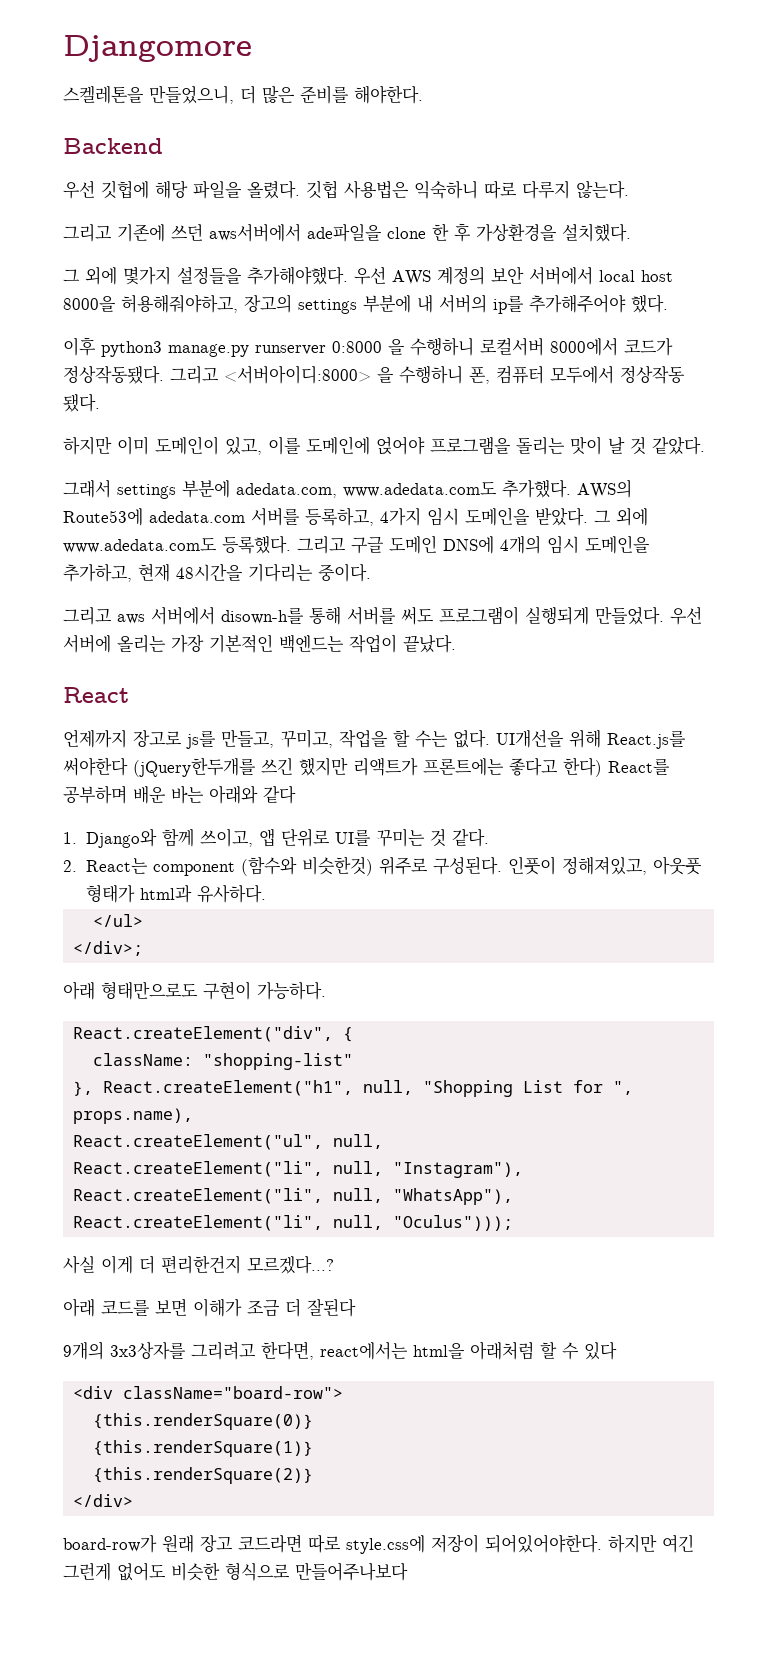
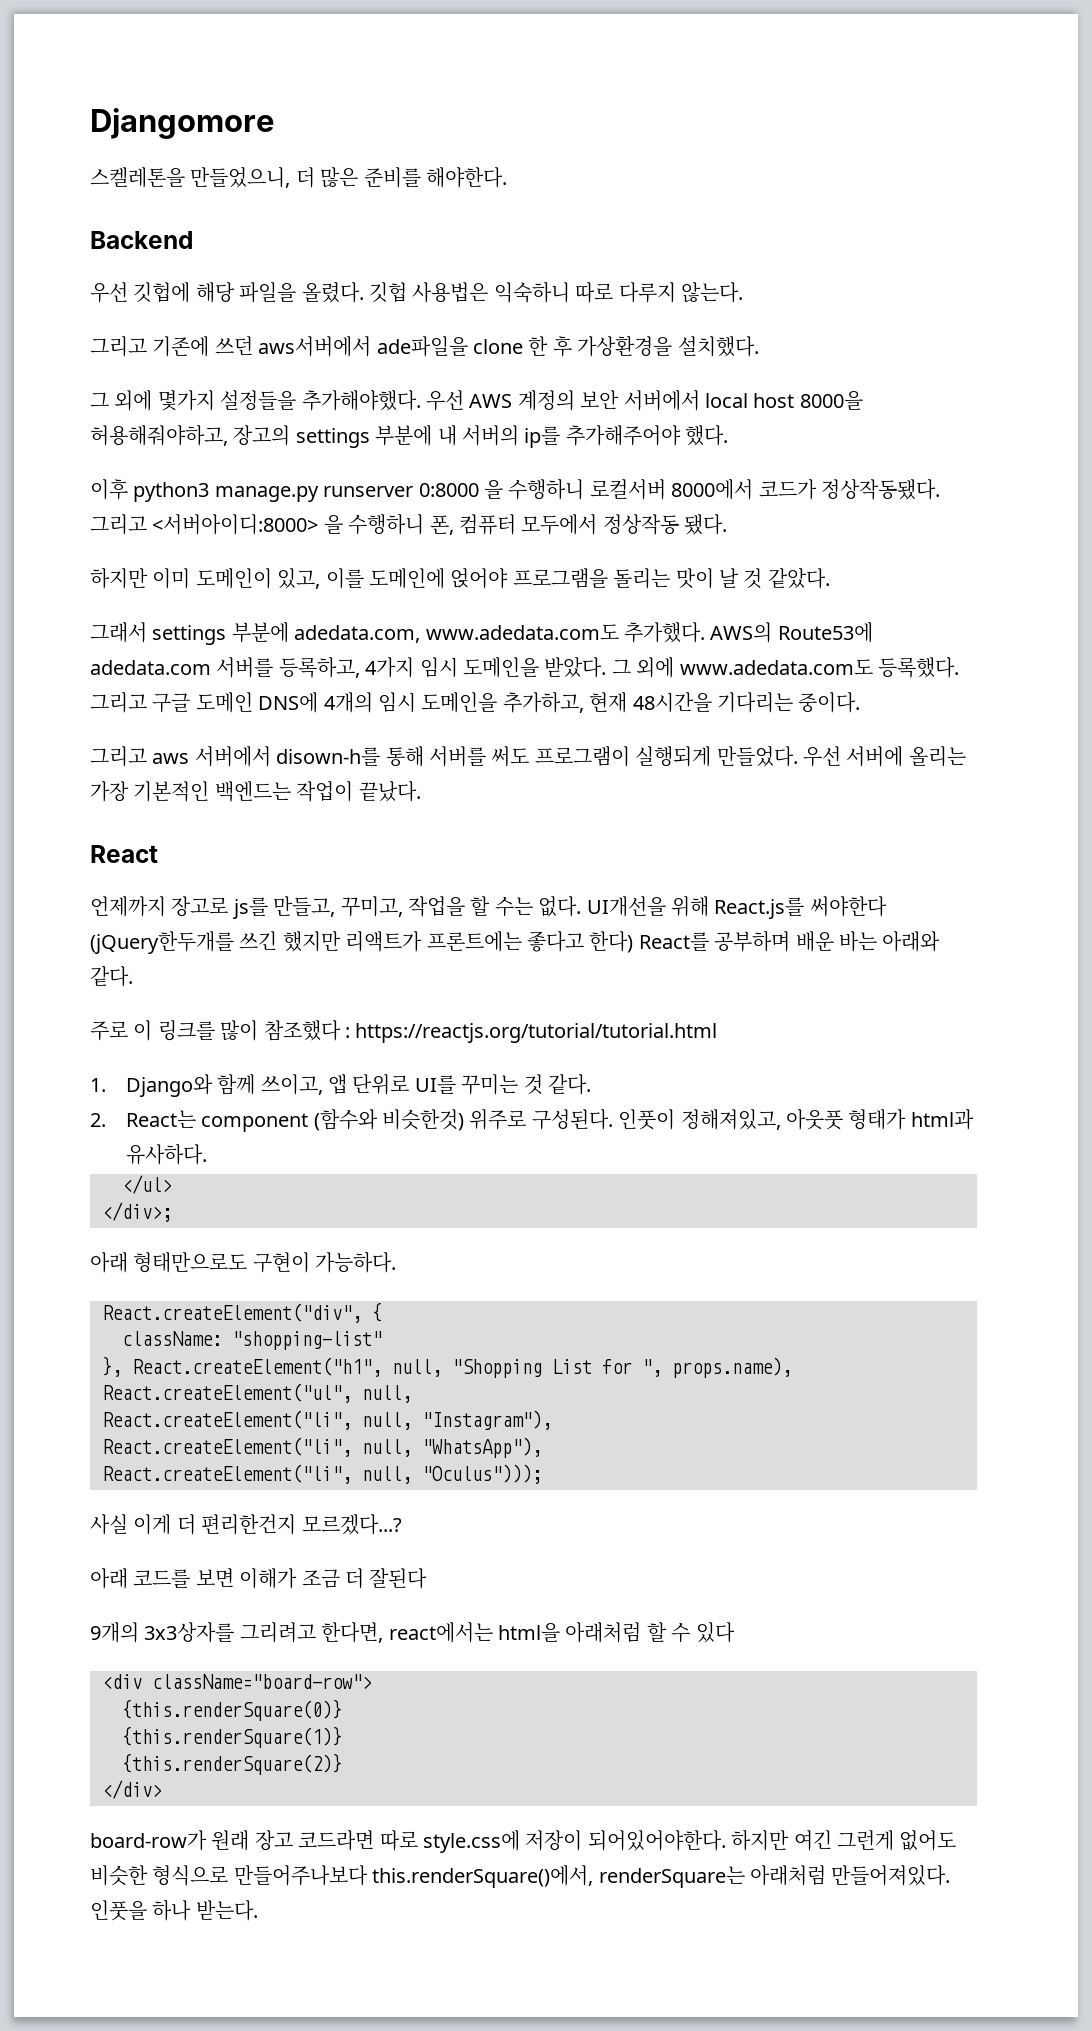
- UI개선을 위해 React.js를 써야한다 (jQuery한두개를 쓰긴 했지만 리액트가 프론트에는 좋다고 한다) React를 공부하며 배운 바는 아래와 같다
+ UI개선을 위해 React.js를 써야한다 (jQuery한두개를 쓰긴 했지만 리액트가 프론트에는 좋다고 한다) React를 공부하며 배운 바는 아래와 같다.
+ 주로 이 링크를 많이 참조했다 : https://reactjs.org/tutorial/tutorial.html
- 하지만 여긴 그런게 없어도 비슷한 형식으로 만들어주나보다
+ 하지만 여긴 그런게 없어도 비슷한 형식으로 만들어주나보다 this.renderSquare()에서, renderSquare는 아래처럼 만들어져있다. 인풋을 하나 받는다.

